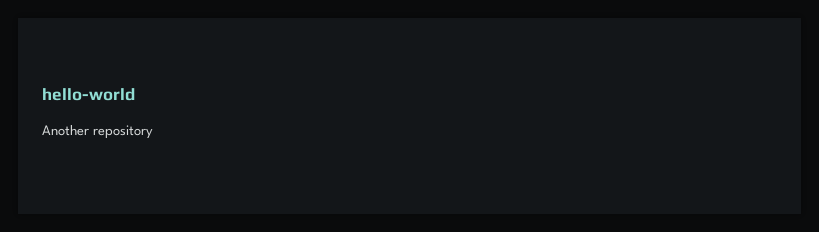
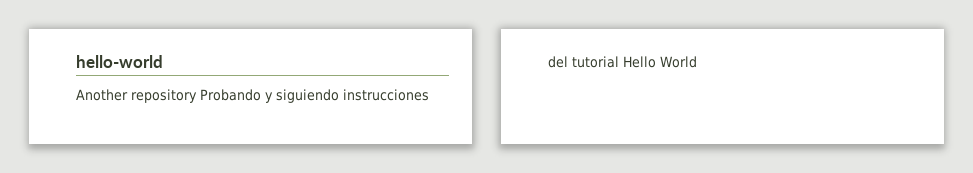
- Another repository
+ Another repository Probando y siguiendo instrucciones del tutorial Hello World

